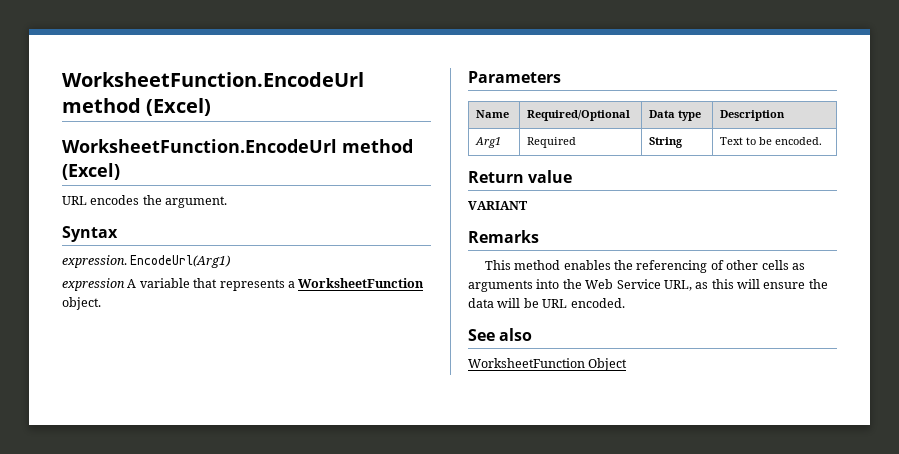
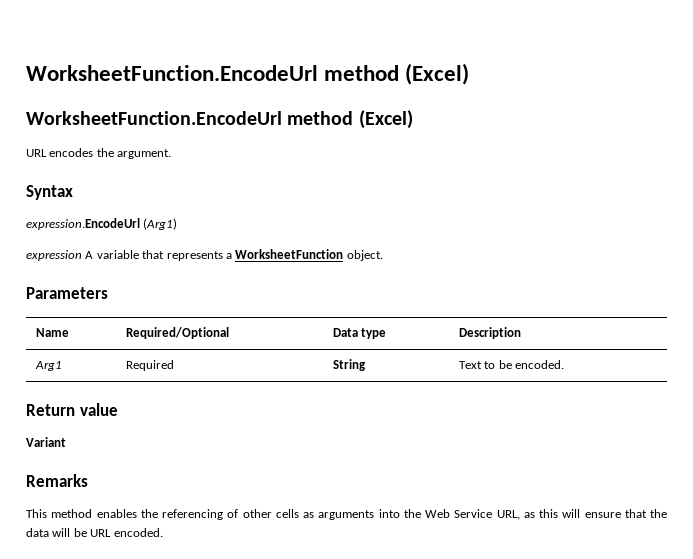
- expression. EncodeUrl(Arg1)
+ expression.EncodeUrl (Arg1)
- VARIANT
+ Variant
- This method enables the referencing of other cells as arguments into the Web Service URL, as this will ensure the data will be URL encoded.
+ This method enables the referencing of other cells as arguments into the Web Service URL, as this will ensure that the data will be URL encoded.
- See also
- WorksheetFunction Object

